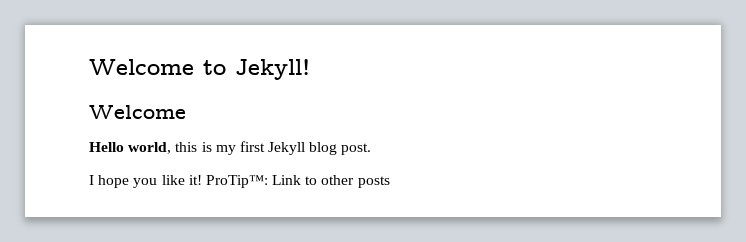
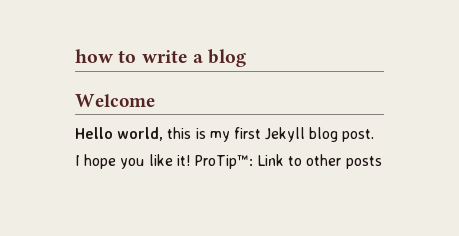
- Welcome to Jekyll!
+ how to write a blog

